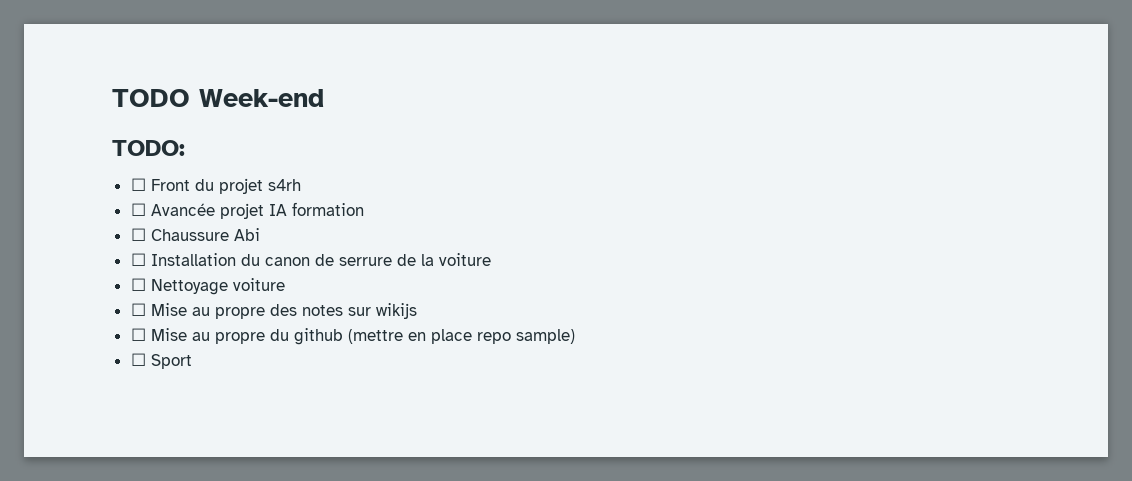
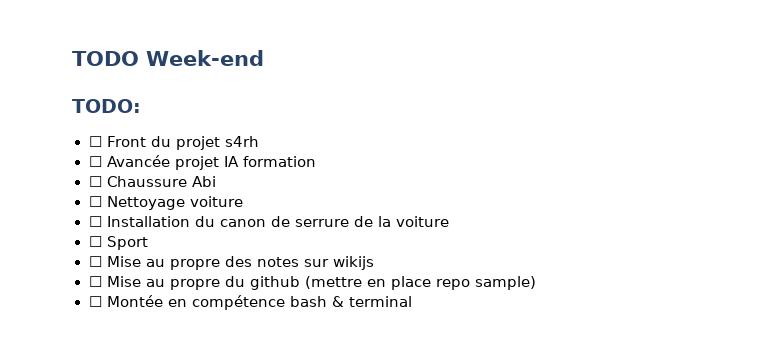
+ ☐ Nettoyage voiture
- ☐ Nettoyage voiture
+ ☐ Sport
- ☐ Sport
+ ☐ Montée en compétence bash & terminal

